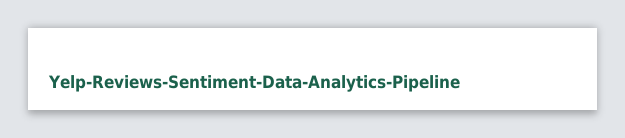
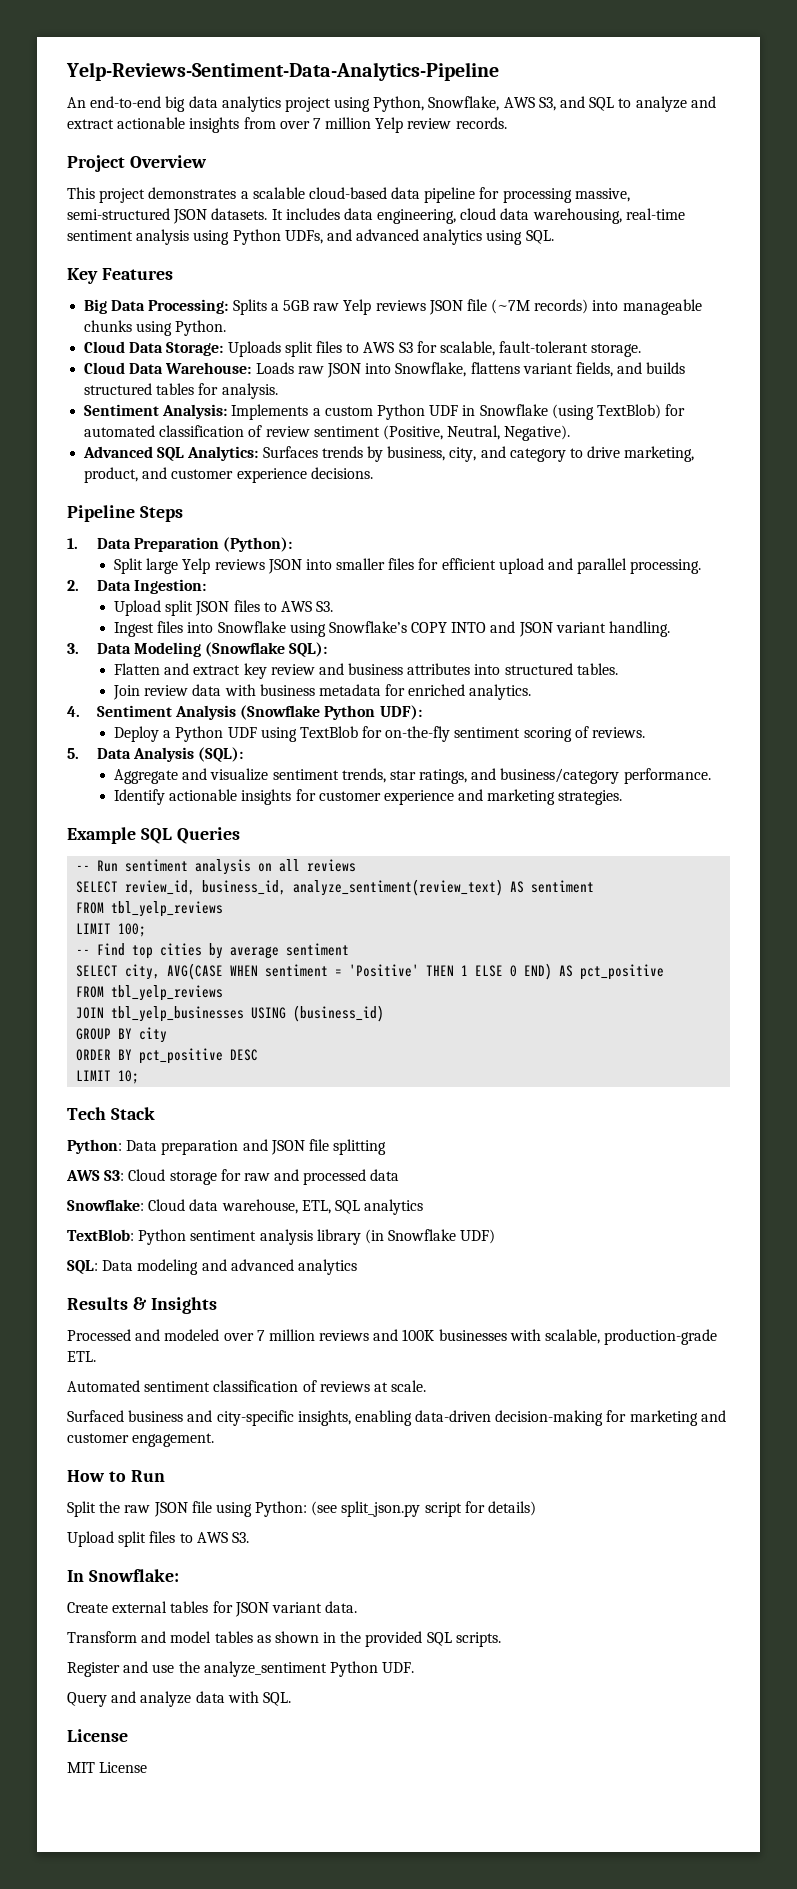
+ An end-to-end big data analytics project using Python, Snowflake, AWS S3, and SQL to analyze and extract actionable insights from over 7 million Yelp review records.
+ Project Overview
+ This project demonstrates a scalable cloud-based data pipeline for processing massive, semi-structured JSON datasets. It includes data engineering, cloud data warehousing, real-time sentiment analysis using Python UDFs, and advanced analytics using SQL.
+ Key Features
+ Big Data Processing: Splits a 5GB raw Yelp reviews JSON file (~7M records) into manageable chunks using Python.
+ Cloud Data Storage: Uploads split files to AWS S3 for scalable, fault-tolerant storage.
+ Cloud Data Warehouse: Loads raw JSON into Snowflake, flattens variant fields, and builds structured tables for analysis.
+ Sentiment Analysis: Implements a custom Python UDF in Snowflake (using TextBlob) for automated classification of review sentiment (Positive, Neutral, Negative).
+ Advanced SQL Analytics: Surfaces trends by business, city, and category to drive marketing, product, and customer experience decisions.
+ Pipeline Steps
+ 1. Data Preparation (Python):
+ Split large Yelp reviews JSON into smaller files for efficient upload and parallel processing.
+ 2. Data Ingestion:
+ Upload split JSON files to AWS S3.
+ Ingest files into Snowflake using Snowflake’s COPY INTO and JSON variant handling.
+ 3. Data Modeling (Snowflake SQL):
+ Flatten and extract key review and business attributes into structured tables.
+ Join review data with business metadata for enriched analytics.
+ 4. Sentiment Analysis (Snowflake Python UDF):
+ Deploy a Python UDF using TextBlob for on-the-fly sentiment scoring of reviews.
+ 5. Data Analysis (SQL):
+ Aggregate and visualize sentiment trends, star ratings, and business/category performance.
+ Identify actionable insights for customer experience and marketing strategies.
+ Example SQL Queries
+ -- Run sentiment analysis on all reviews
+ SELECT review_id, business_id, analyze_sentiment(review_text) AS sentiment
+ FROM tbl_yelp_reviews
+ LIMIT 100;
+ -- Find top cities by average sentiment
+ SELECT city, AVG(CASE WHEN sentiment = 'Positive' THEN 1 ELSE 0 END) AS pct_positive
+ FROM tbl_yelp_reviews
+ JOIN tbl_yelp_businesses USING (business_id)
+ GROUP BY city
+ ORDER BY pct_positive DESC
+ LIMIT 10;
+ Tech Stack
+ Python: Data preparation and JSON file splitting
+ AWS S3: Cloud storage for raw and processed data
+ Snowflake: Cloud data warehouse, ETL, SQL analytics
+ TextBlob: Python sentiment analysis library (in Snowflake UDF)
+ SQL: Data modeling and advanced analytics
+ Results & Insights
+ Processed and modeled over 7 million reviews and 100K businesses with scalable, production-grade ETL.
+ Automated sentiment classification of reviews at scale.
+ Surfaced business and city-specific insights, enabling data-driven decision-making for marketing and customer engagement.
+ How to Run
+ Split the raw JSON file using Python: (see split_json.py script for details)
+ Upload split files to AWS S3.
+ In Snowflake:
+ Create external tables for JSON variant data.
+ Transform and model tables as shown in the provided SQL scripts.
+ Register and use the analyze_sentiment Python UDF.
+ Query and analyze data with SQL.
+ License
+ MIT License

